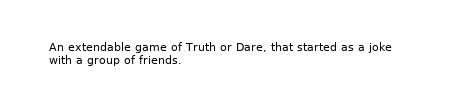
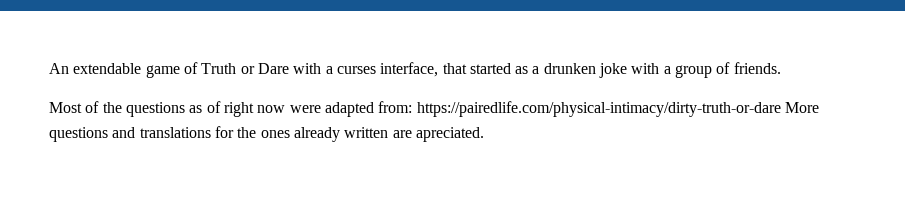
- An extendable game of Truth or Dare, that started as a joke with a group of friends.
+ An extendable game of Truth or Dare with a curses interface, that started as a drunken joke with a group of friends.
+ Most of the questions as of right now were adapted from: https://pairedlife.com/physical-intimacy/dirty-truth-or-dare More questions and translations for the ones already written are apreciated.

